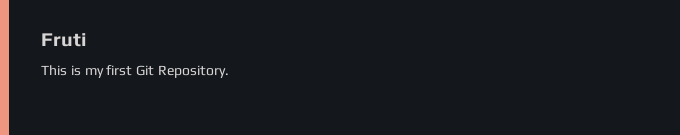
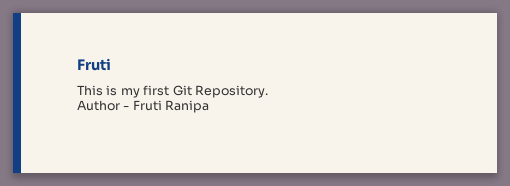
+ Author - Fruti Ranipa

